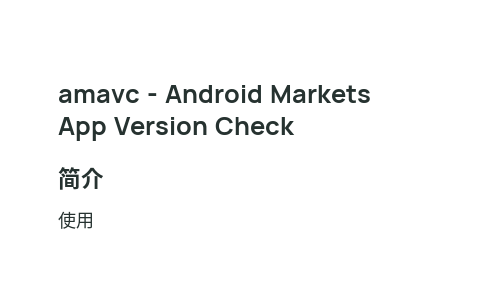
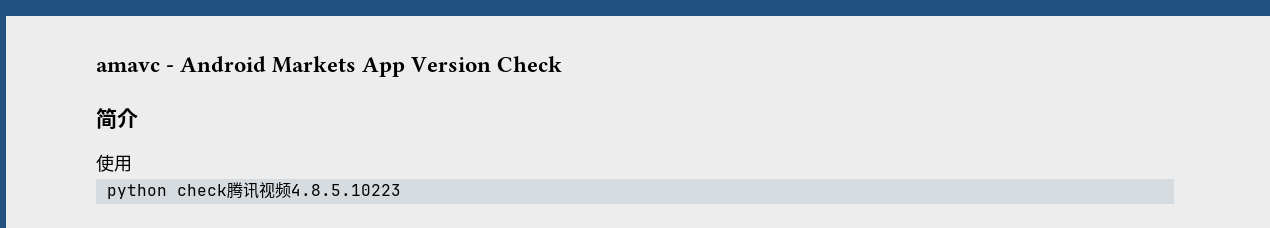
+ python check腾讯视频4.8.5.10223

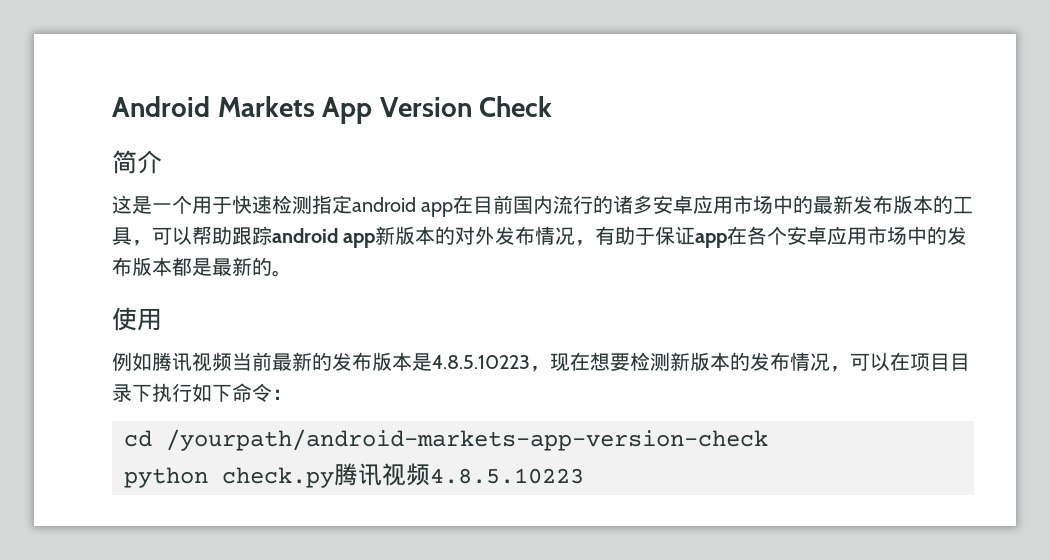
- amavc - Android Markets App Version Check
+ Android Markets App Version Check
+ 这是一个用于快速检测指定android app在目前国内流行的诸多安卓应用市场中的最新发布版本的工具，可以帮助跟踪android app新版本的对外发布情况，有助于保证app在各个安卓应用市场中的发布版本都是最新的。
  使用
+ 例如腾讯视频当前最新的发布版本是4.8.5.10223，现在想要检测新版本的发布情况，可以在项目目录下执行如下命令：
+ cd /yourpath/android-markets-app-version-check
- python check腾讯视频4.8.5.10223
+ python check.py腾讯视频4.8.5.10223

